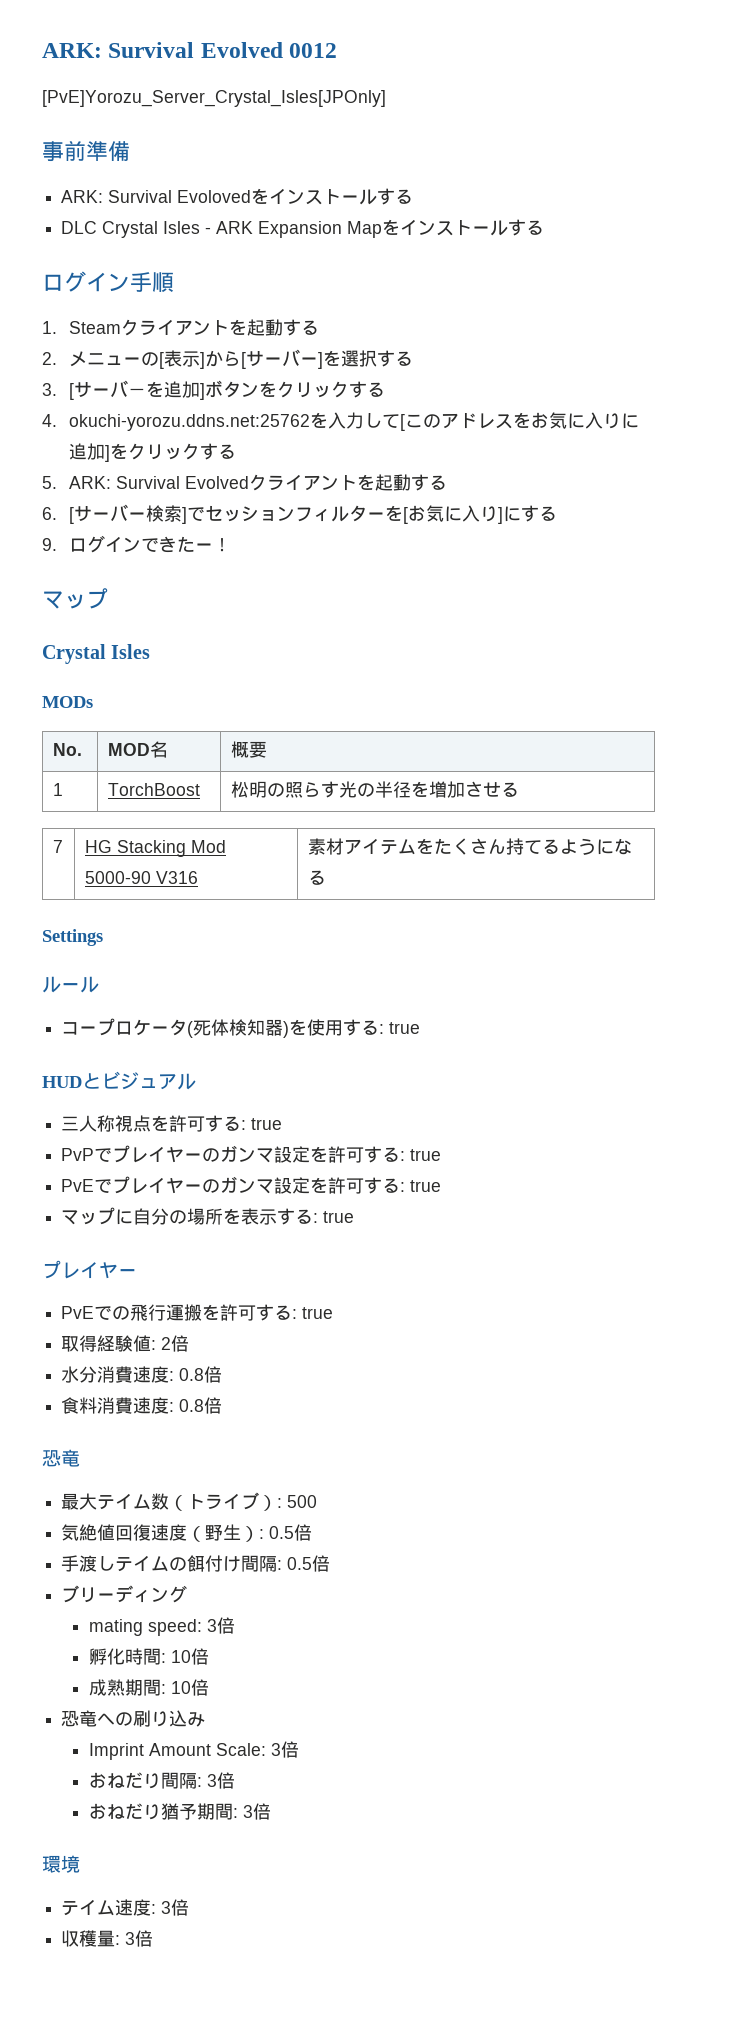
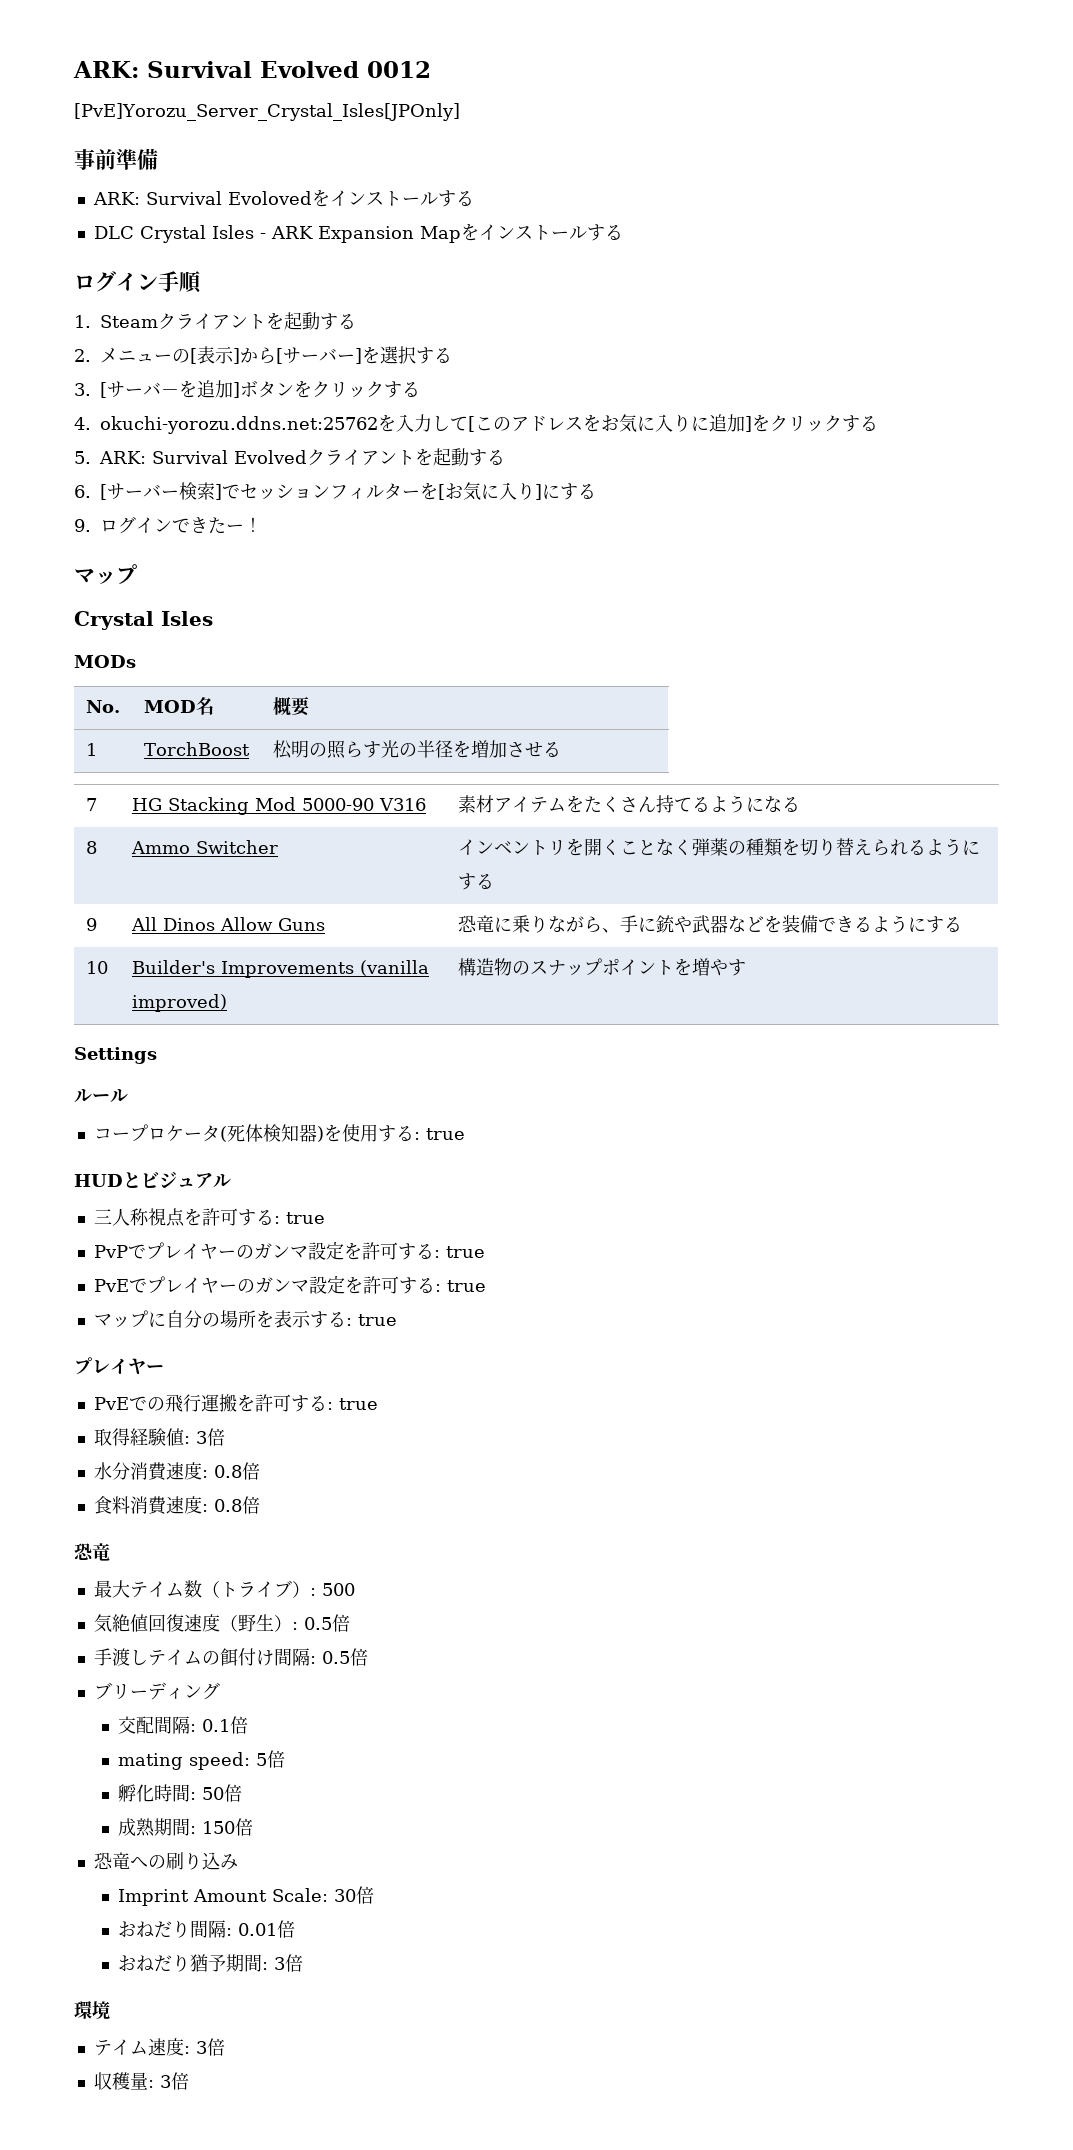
+ 8 | Ammo Switcher | インベントリを開くことなく弾薬の種類を切り替えられるようにする
+ 9 | All Dinos Allow Guns | 恐竜に乗りながら、手に銃や武器などを装備できるようにする
+ 10 | Builder's Improvements (vanilla improved) | 構造物のスナップポイントを増やす
- 取得経験値: 2倍
+ 取得経験値: 3倍
+ 交配間隔: 0.1倍
- mating speed: 3倍
+ mating speed: 5倍
- 孵化時間: 10倍
+ 孵化時間: 50倍
- 成熟期間: 10倍
+ 成熟期間: 150倍
- Imprint Amount Scale: 3倍
+ Imprint Amount Scale: 30倍
- おねだり間隔: 3倍
+ おねだり間隔: 0.01倍

